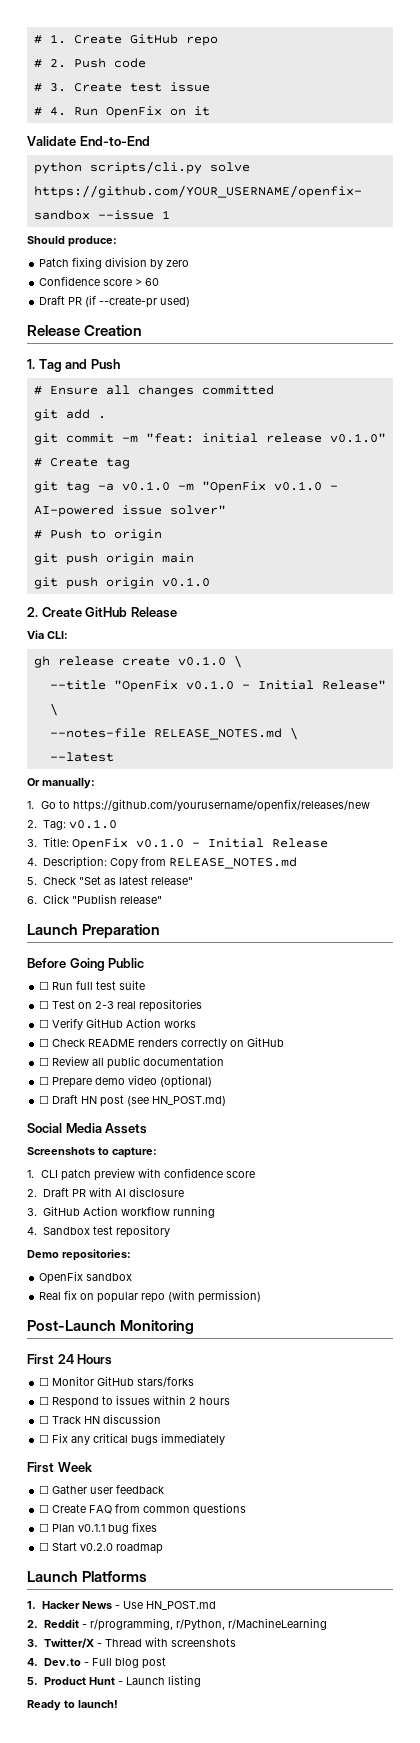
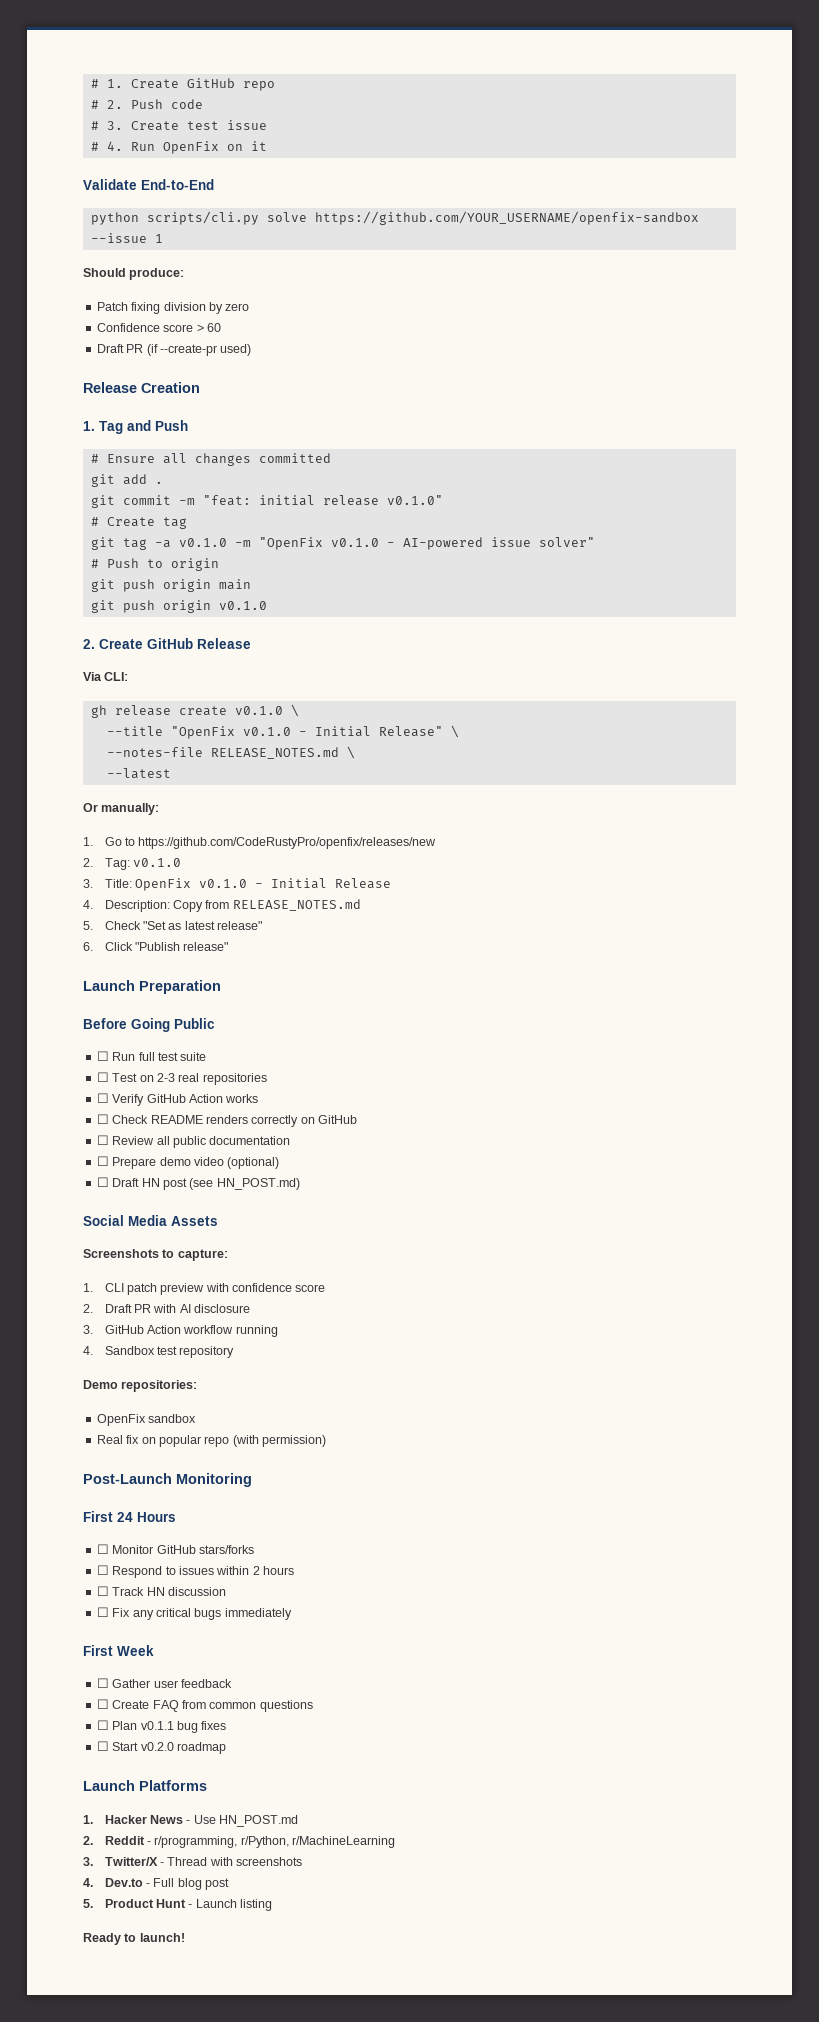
- 1. Go to https://github.com/yourusername/openfix/releases/new
+ 1. Go to https://github.com/CodeRustyPro/openfix/releases/new

